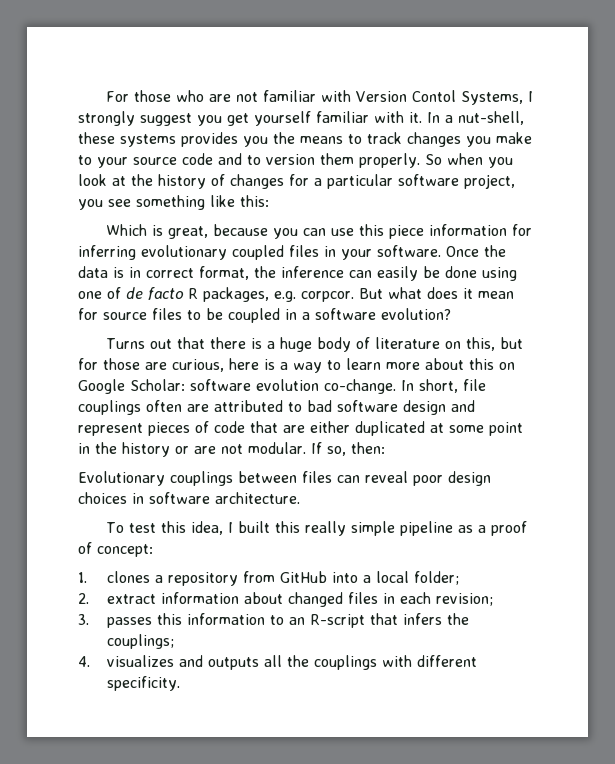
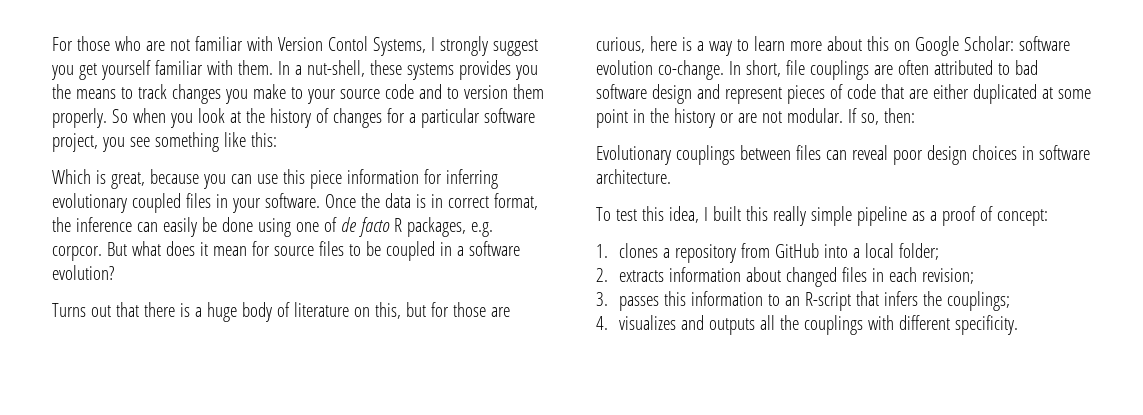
- For those who are not familiar with Version Contol Systems, I strongly suggest you get yourself familiar with it.
+ For those who are not familiar with Version Contol Systems, I strongly suggest you get yourself familiar with them.
- In short, file couplings often are attributed to bad software design and represent pieces of code that are either duplicated at some point in the history or are not modular.
+ In short, file couplings are often attributed to bad software design and represent pieces of code that are either duplicated at some point in the history or are not modular.
- 2. extract information about changed files in each revision;
+ 2. extracts information about changed files in each revision;

